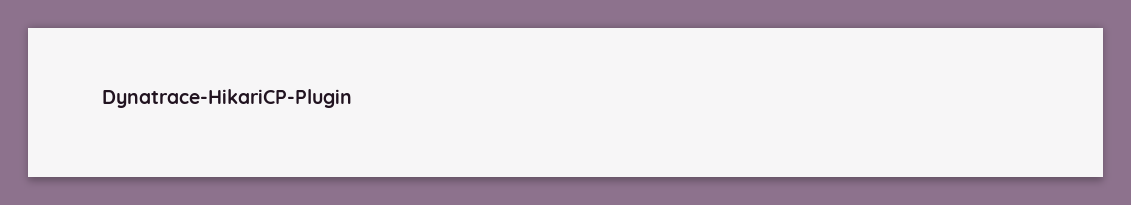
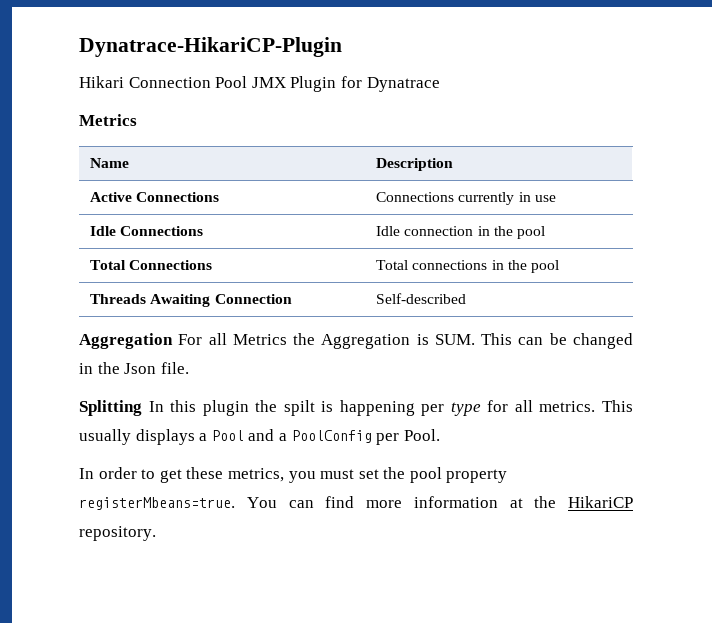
+ Hikari Connection Pool JMX Plugin for Dynatrace
+ Metrics
+ Name | Description
+ Active Connections | Connections currently in use
+ Idle Connections | Idle connection in the pool
+ Total Connections | Total connections in the pool
+ Threads Awaiting Connection | Self-described
+ Aggregation For all Metrics the Aggregation is SUM. This can be changed in the Json file.
+ Splitting In this plugin the spilt is happening per type for all metrics. This usually displays a Pool and a PoolConfig per Pool.
+ In order to get these metrics, you must set the pool property registerMbeans=true. You can find more information at the HikariCP repository.

